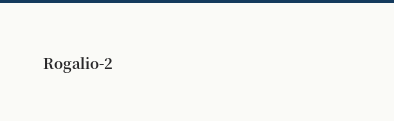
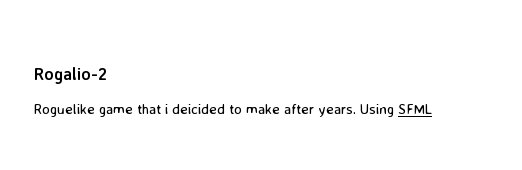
+ Roguelike game that i deicided to make after years. Using SFML

